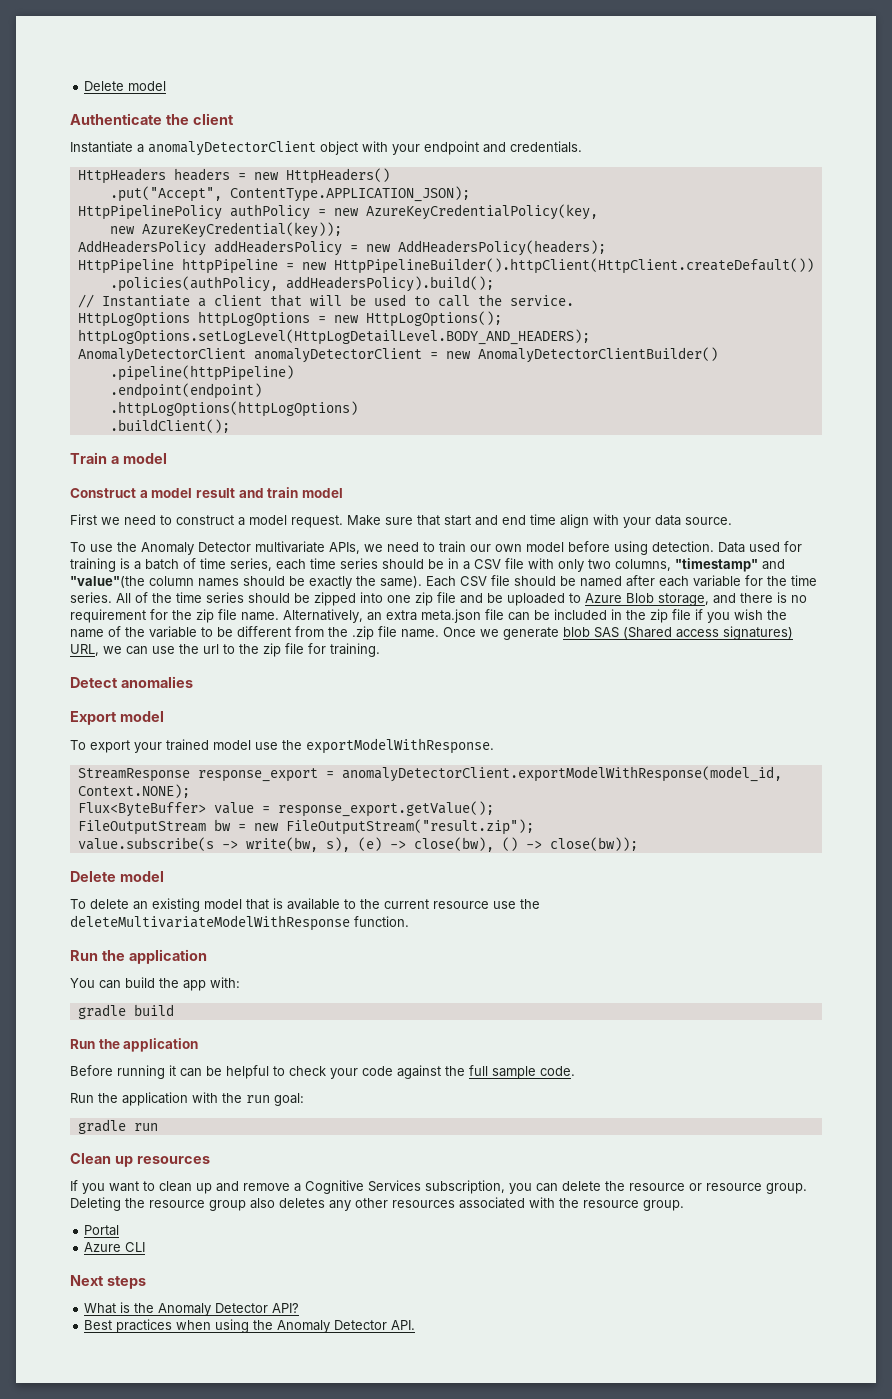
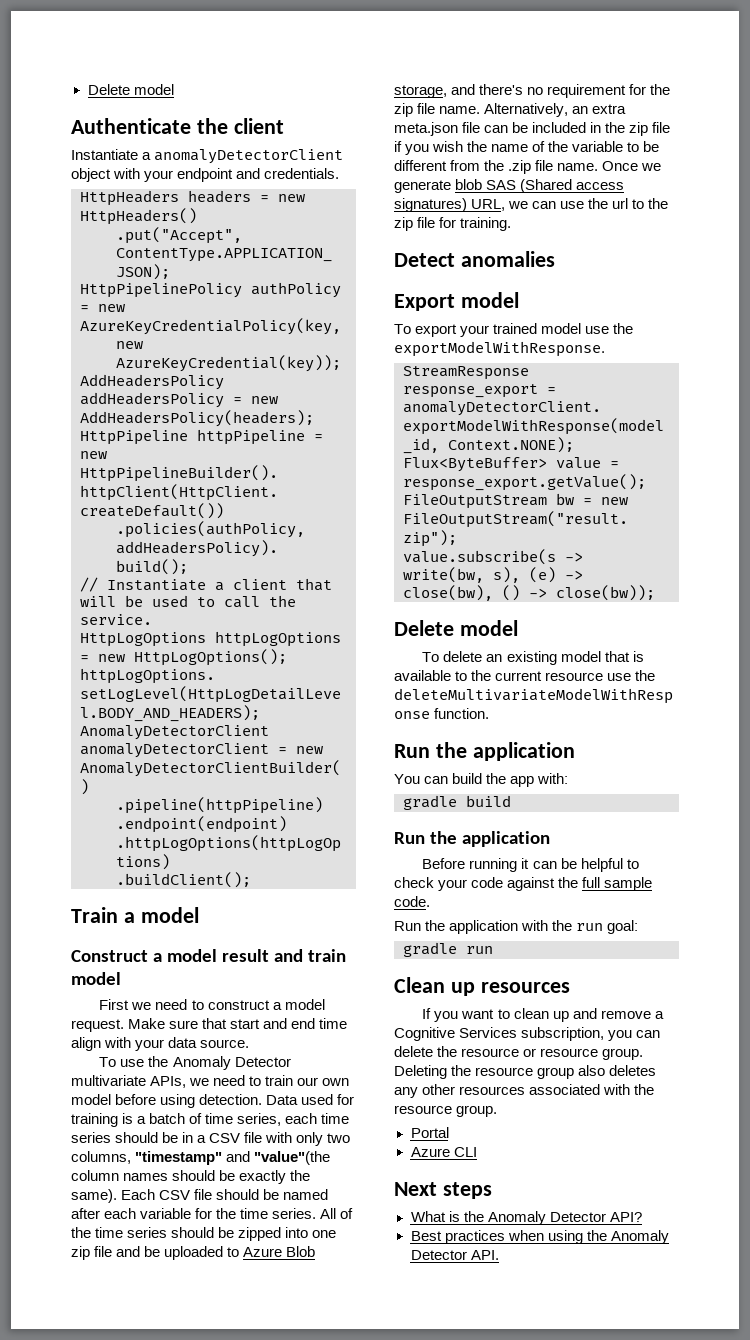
- All of the time series should be zipped into one zip file and be uploaded to Azure Blob storage, and there is no requirement for the zip file name.
+ All of the time series should be zipped into one zip file and be uploaded to Azure Blob storage, and there's no requirement for the zip file name.

